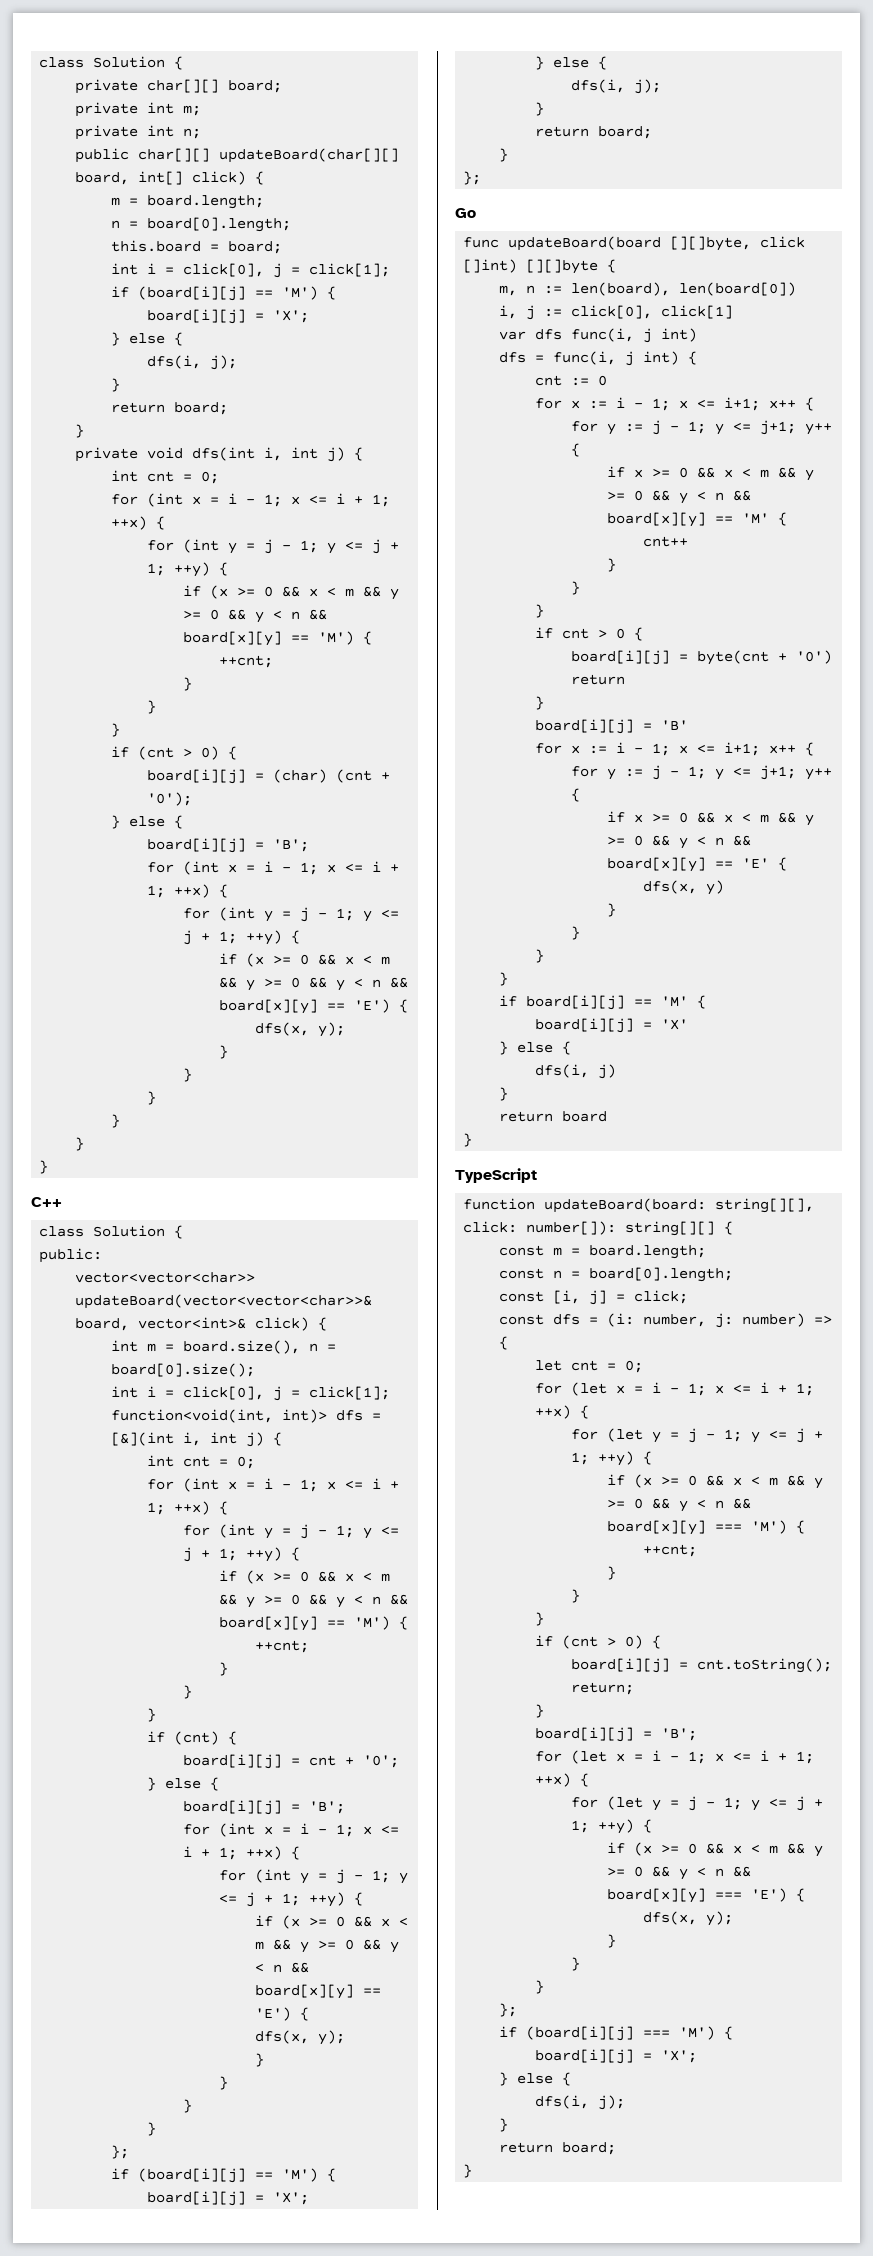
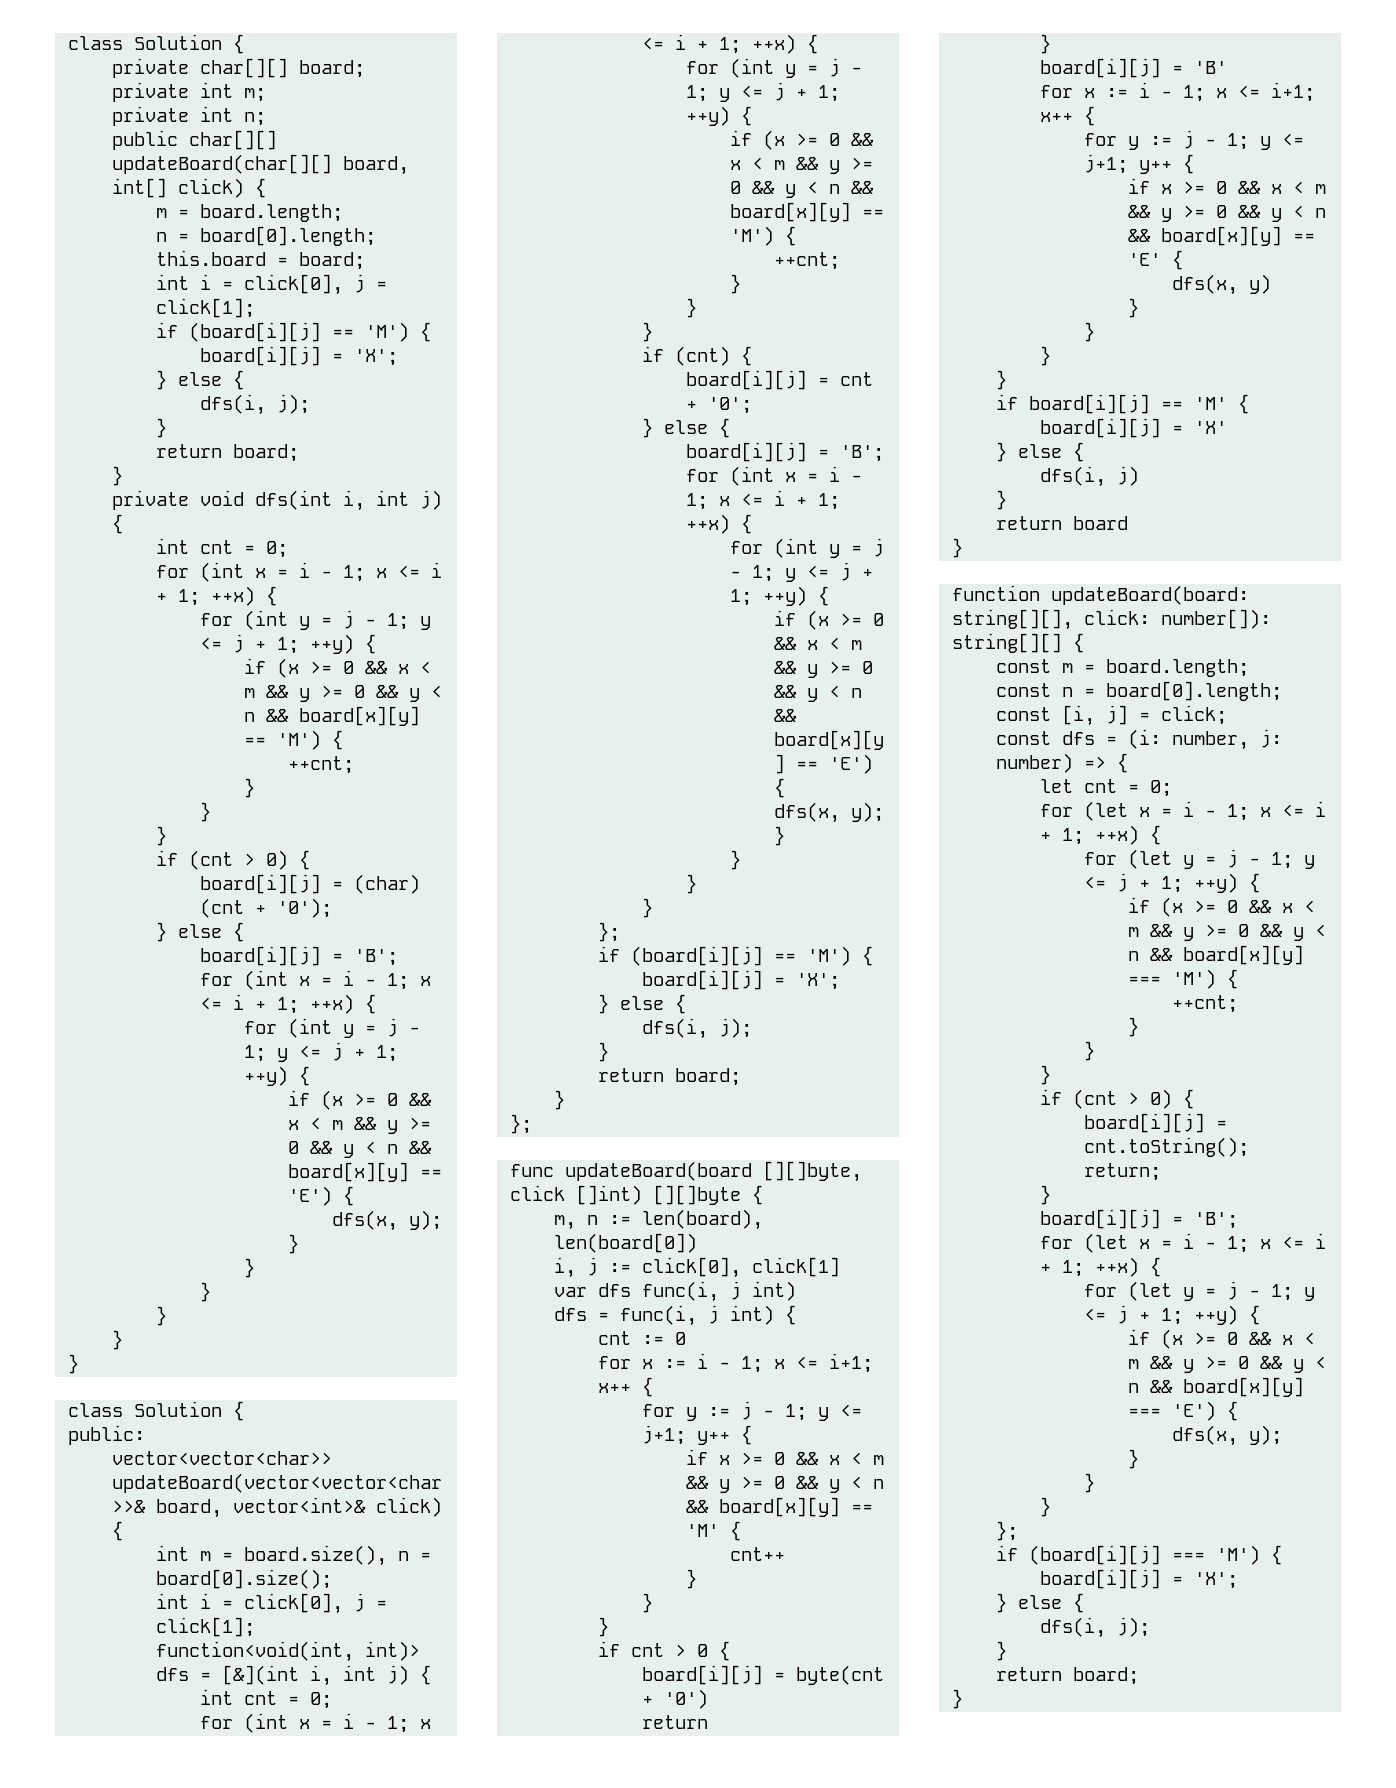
- C++
- Go
- TypeScript

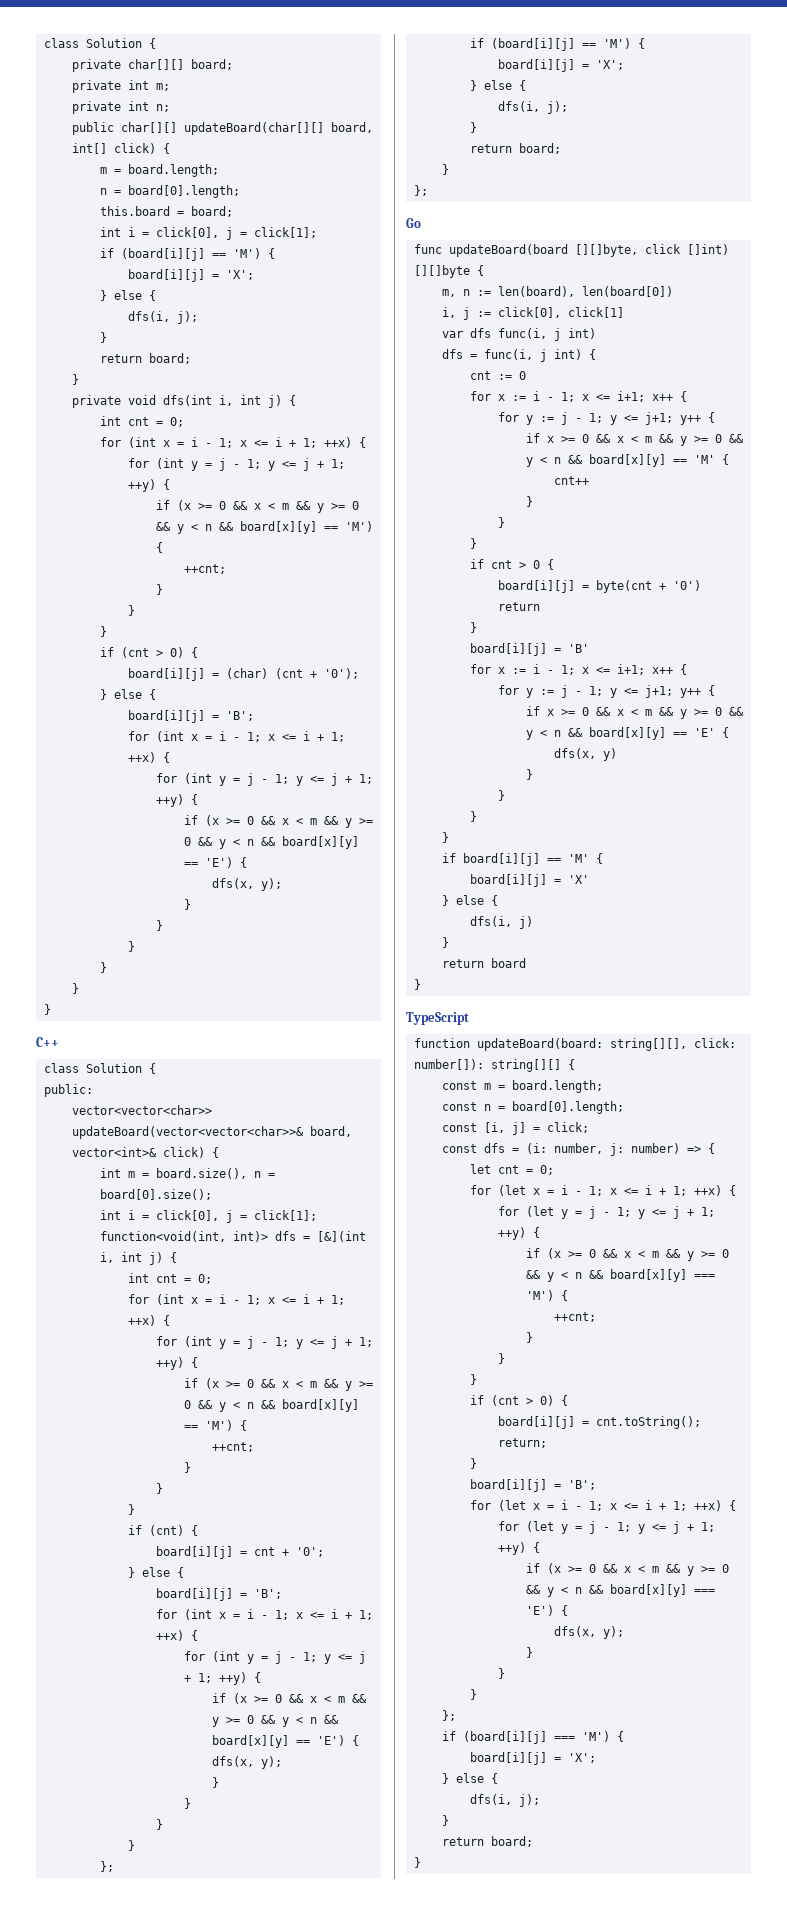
+ C++
+ Go
+ TypeScript

